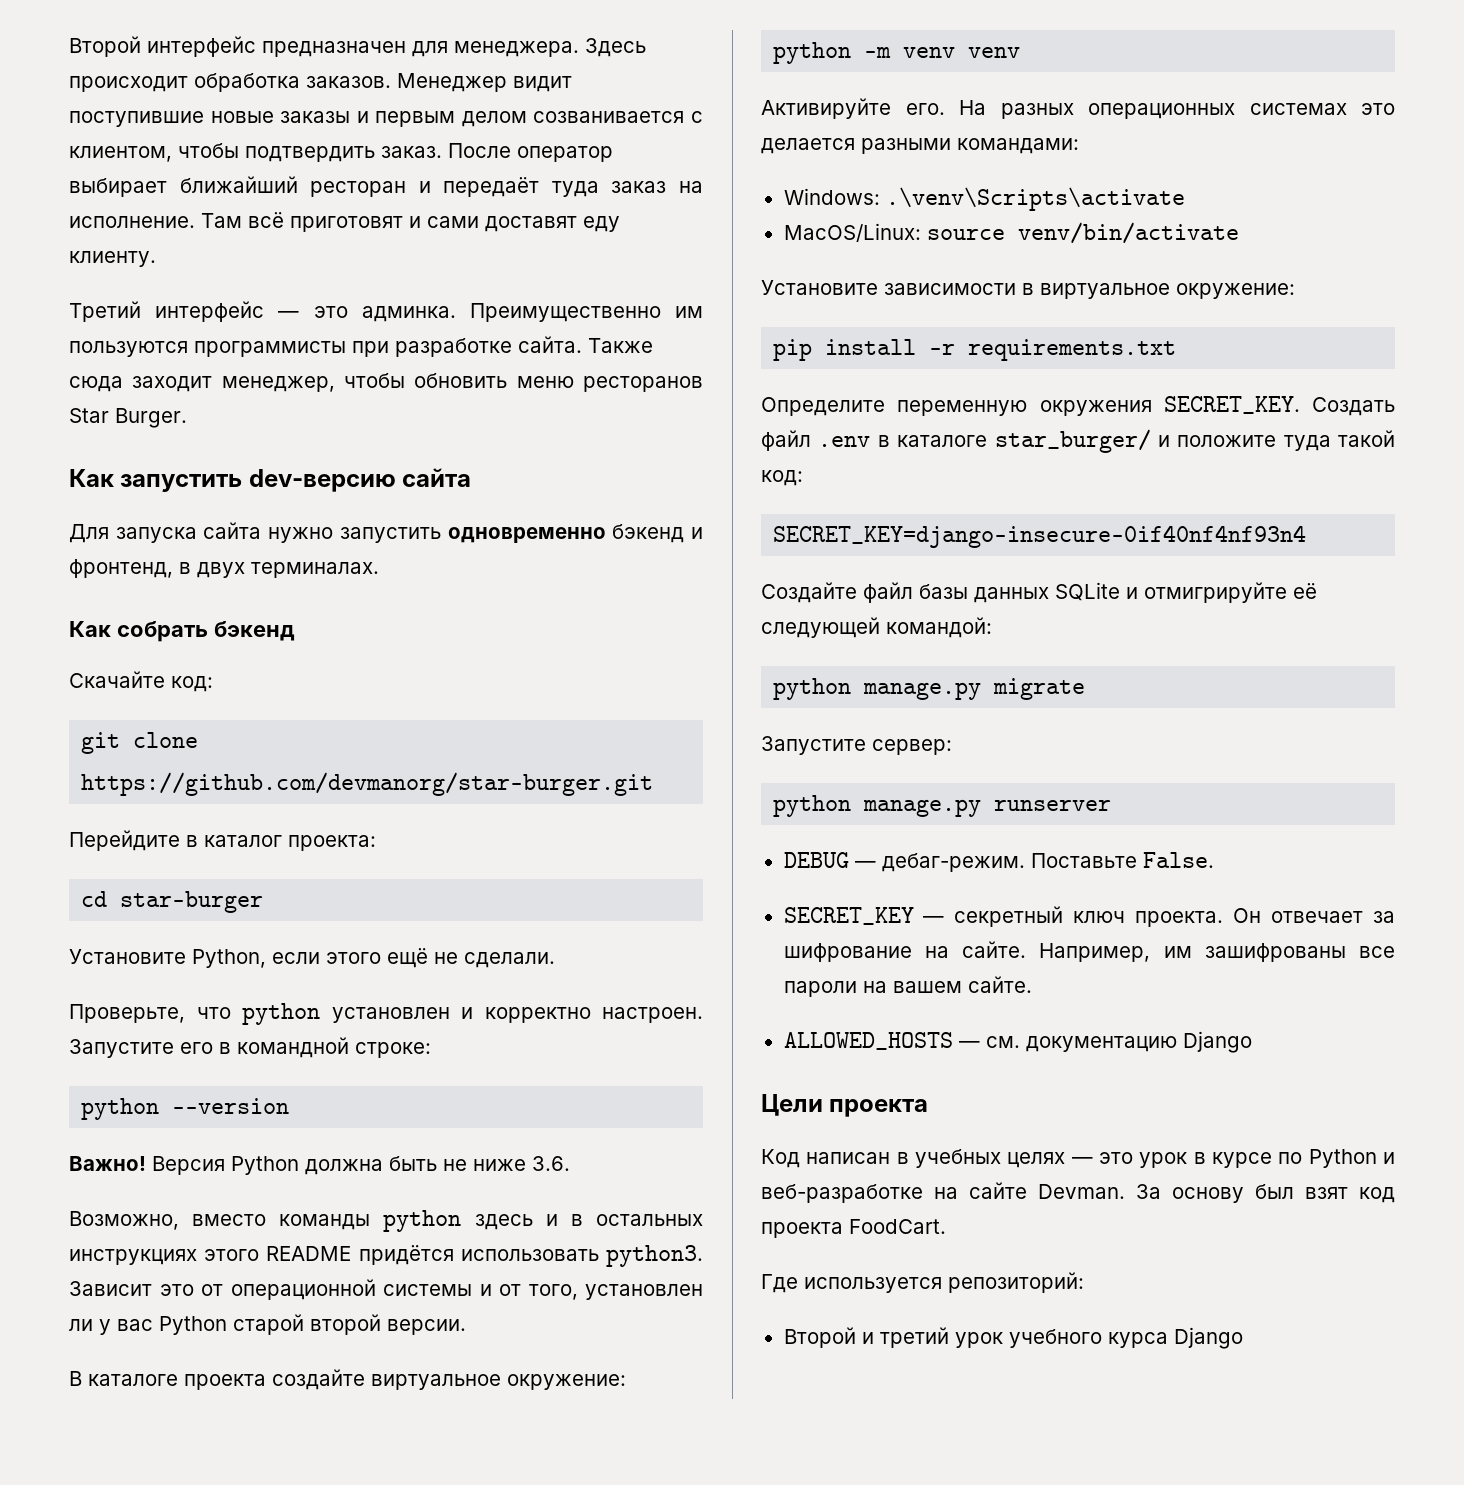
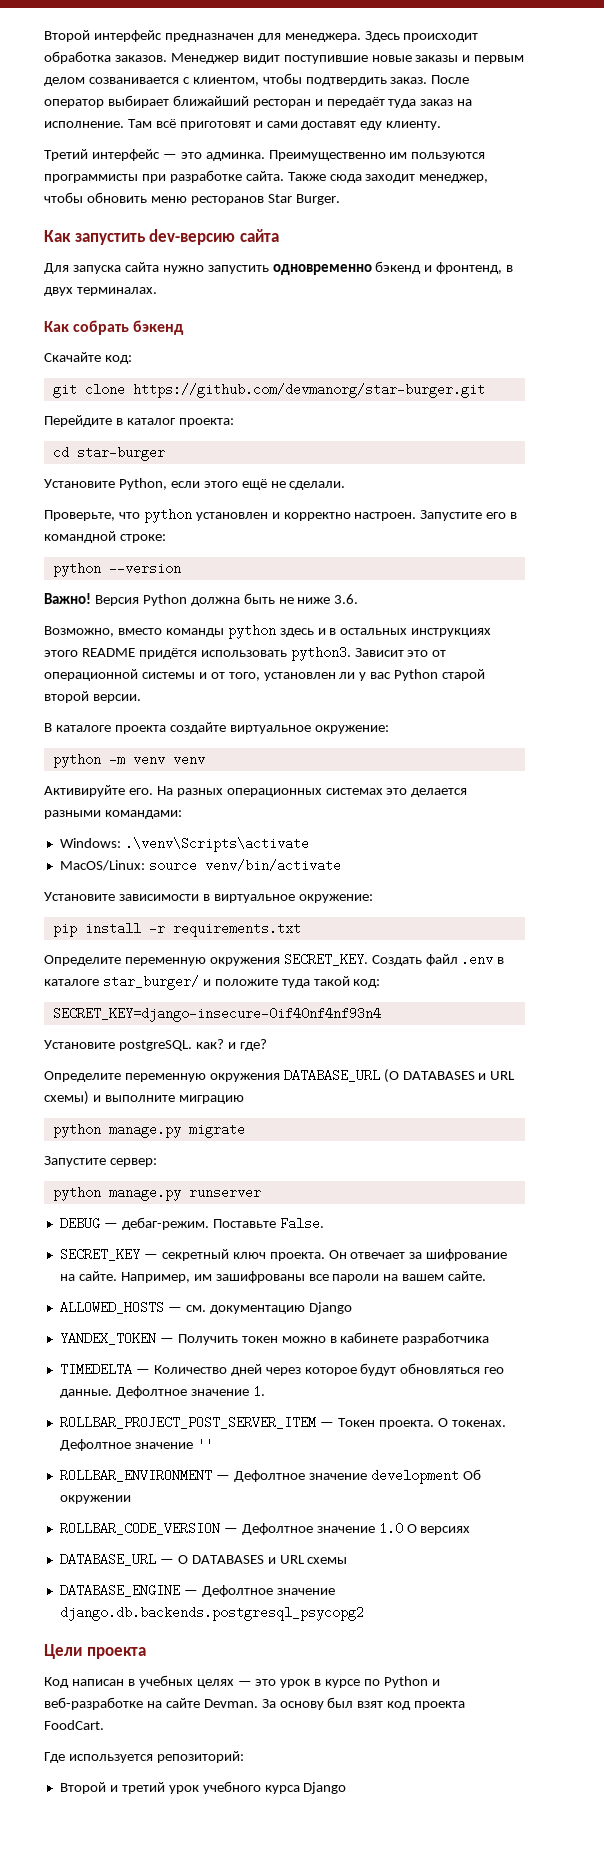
- Создайте файл базы данных SQLite и отмигрируйте её следующей командой:
+ Установите postgreSQL. как? и где?
+ Определите переменную окружения DATABASE_URL (О DATABASES и URL схемы) и выполните миграцию
+ YANDEX_TOKEN — Получить токен можно в кабинете разработчика
+ TIMEDELTA — Количество дней через которое будут обновляться гео данные. Дефолтное значение 1.
+ ROLLBAR_PROJECT_POST_SERVER_ITEM — Токен проекта. О токенах. Дефолтное значение ''
+ ROLLBAR_ENVIRONMENT — Дефолтное значение development Об окружении
+ ROLLBAR_CODE_VERSION — Дефолтное значение 1.0 О версиях
+ DATABASE_URL — О DATABASES и URL схемы
+ DATABASE_ENGINE — Дефолтное значение django.db.backends.postgresql_psycopg2

